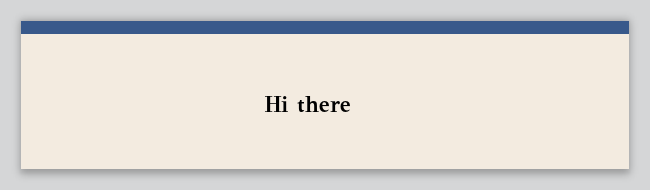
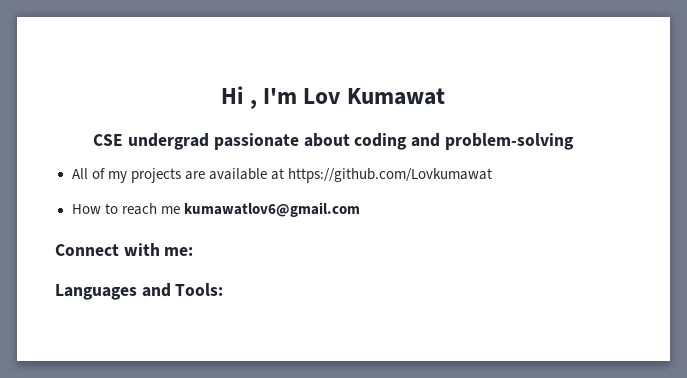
- Hi there
+ Hi , I'm Lov Kumawat
+ CSE undergrad passionate about coding and problem-solving
+ All of my projects are available at https://github.com/Lovkumawat
+ How to reach me kumawatlov6@gmail.com
+ Connect with me:
+ Languages and Tools:

